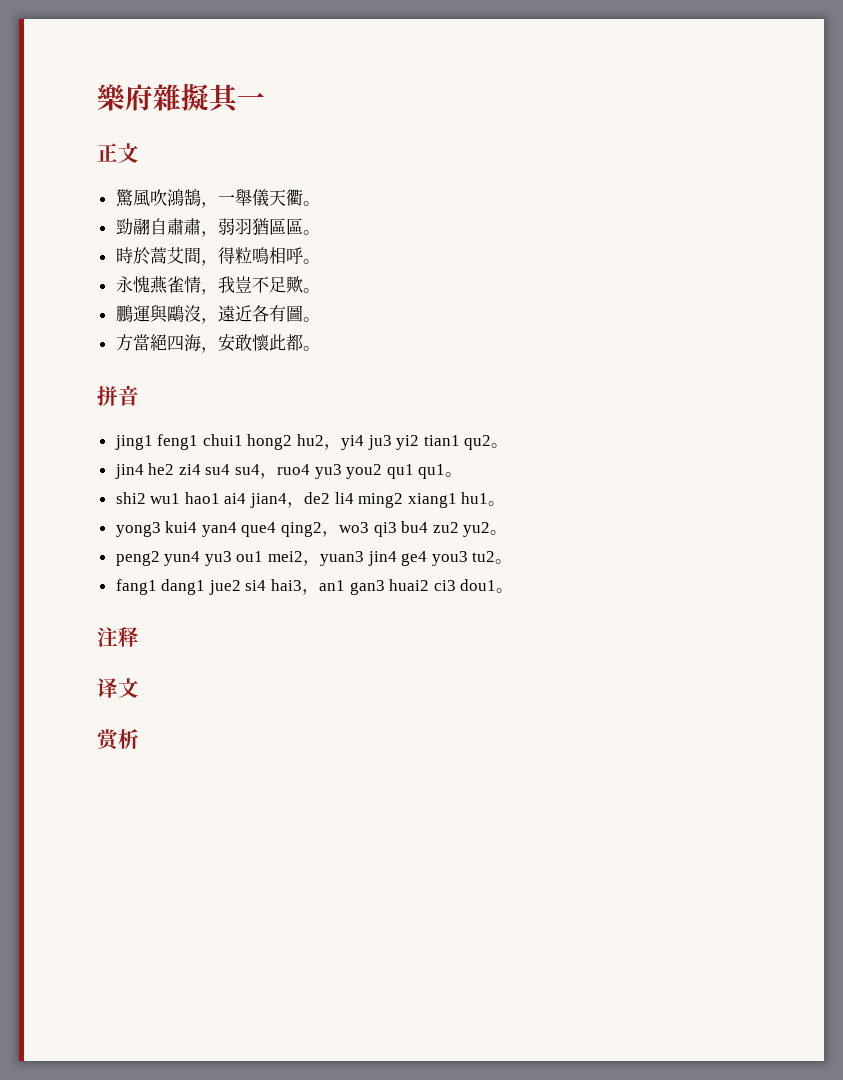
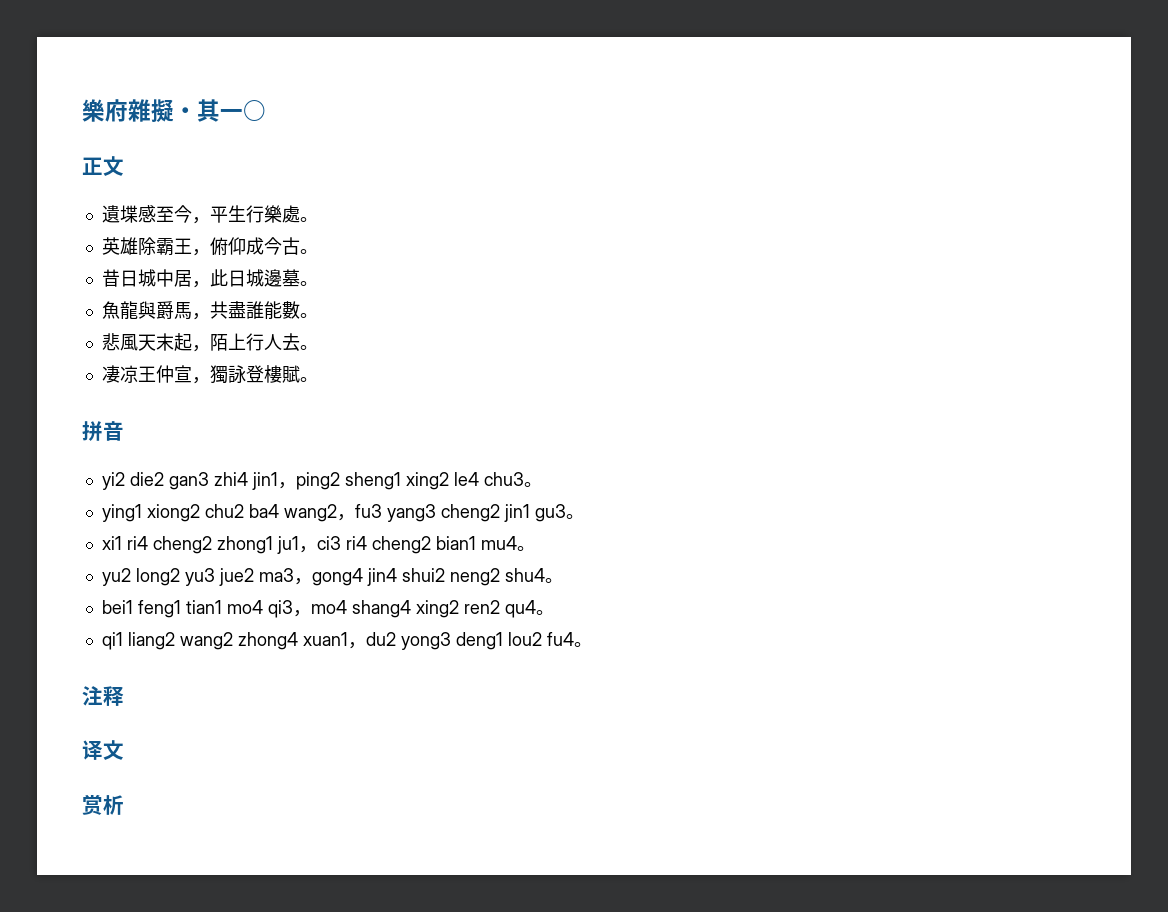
- 樂府雜擬其一
+ 樂府雜擬・其一○
- 驚風吹鴻鵠，一舉儀天衢。
- 勁翮自肅肅，弱羽猶區區。
- 時於蒿艾間，得粒鳴相呼。
- 永愧燕雀情，我豈不足歟。
- 鵬運與鷗沒，遠近各有圖。
- 方當絕四海，安敢懷此都。
+ 遺堞感至今，平生行樂處。
+ 英雄除霸王，俯仰成今古。
+ 昔日城中居，此日城邊墓。
+ 魚龍與爵馬，共盡誰能數。
+ 悲風天末起，陌上行人去。
+ 凄凉王仲宣，獨詠登樓賦。
  拼音
- jing1 feng1 chui1 hong2 hu2，yi4 ju3 yi2 tian1 qu2。
- jin4 he2 zi4 su4 su4，ruo4 yu3 you2 qu1 qu1。
- shi2 wu1 hao1 ai4 jian4，de2 li4 ming2 xiang1 hu1。
- yong3 kui4 yan4 que4 qing2，wo3 qi3 bu4 zu2 yu2。
- peng2 yun4 yu3 ou1 mei2，yuan3 jin4 ge4 you3 tu2。
- fang1 dang1 jue2 si4 hai3，an1 gan3 huai2 ci3 dou1。
+ yi2 die2 gan3 zhi4 jin1，ping2 sheng1 xing2 le4 chu3。
+ ying1 xiong2 chu2 ba4 wang2，fu3 yang3 cheng2 jin1 gu3。
+ xi1 ri4 cheng2 zhong1 ju1，ci3 ri4 cheng2 bian1 mu4。
+ yu2 long2 yu3 jue2 ma3，gong4 jin4 shui2 neng2 shu4。
+ bei1 feng1 tian1 mo4 qi3，mo4 shang4 xing2 ren2 qu4。
+ qi1 liang2 wang2 zhong4 xuan1，du2 yong3 deng1 lou2 fu4。

